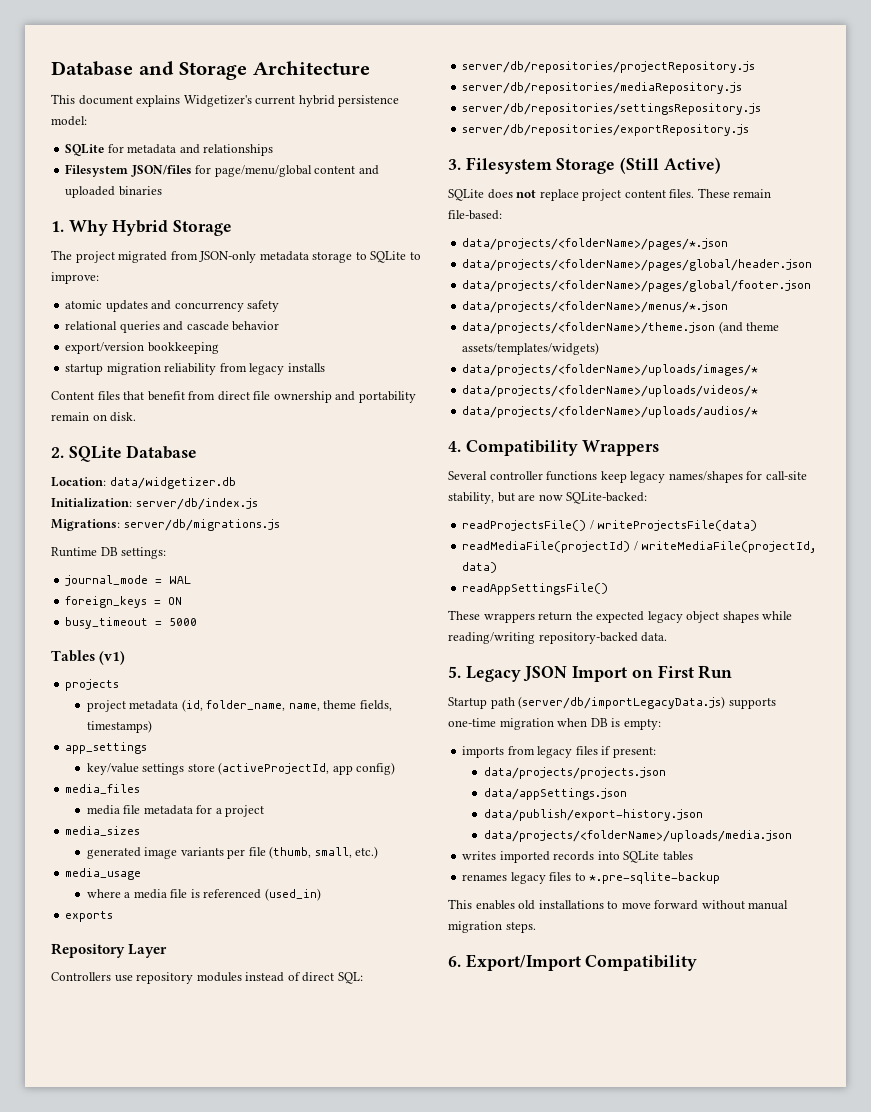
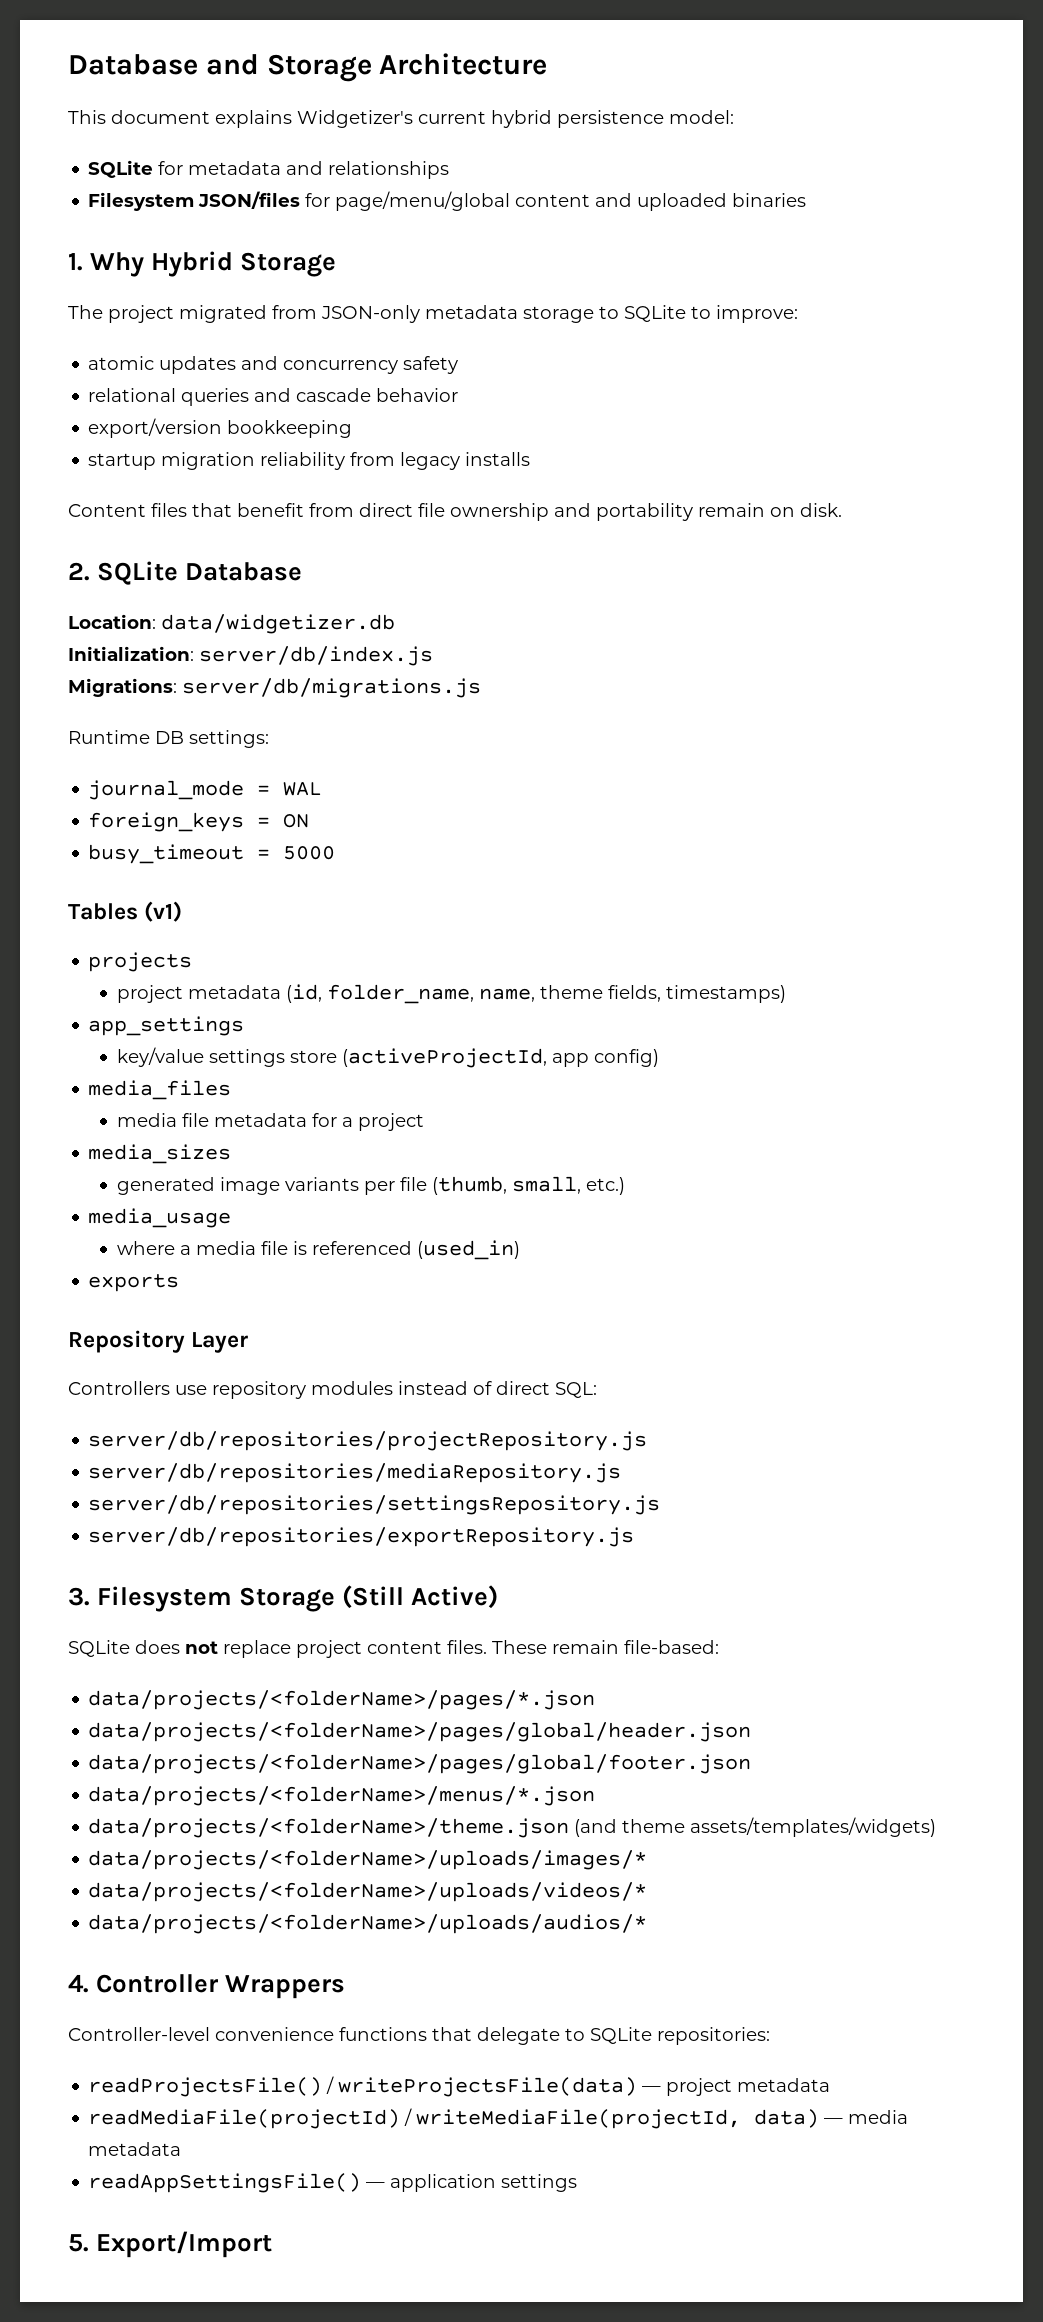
- 4. Compatibility Wrappers
+ 4. Controller Wrappers
- Several controller functions keep legacy names/shapes for call-site stability, but are now SQLite-backed:
+ Controller-level convenience functions that delegate to SQLite repositories:
- readProjectsFile() / writeProjectsFile(data)
+ readProjectsFile() / writeProjectsFile(data) — project metadata
- readMediaFile(projectId) / writeMediaFile(projectId, data)
- readAppSettingsFile()
- These wrappers return the expected legacy object shapes while reading/writing repository-backed data.
- 5. Legacy JSON Import on First Run
- Startup path (server/db/importLegacyData.js) supports one-time migration when DB is empty:
- imports from legacy files if present:
- data/projects/projects.json
- data/appSettings.json
- data/publish/export-history.json
- data/projects/<folderName>/uploads/media.json
- writes imported records into SQLite tables
- renames legacy files to *.pre-sqlite-backup
- This enables old installations to move forward without manual migration steps.
- 6. Export/Import Compatibility
+ readMediaFile(projectId) / writeMediaFile(projectId, data) — media metadata
+ readAppSettingsFile() — application settings
+ 5. Export/Import

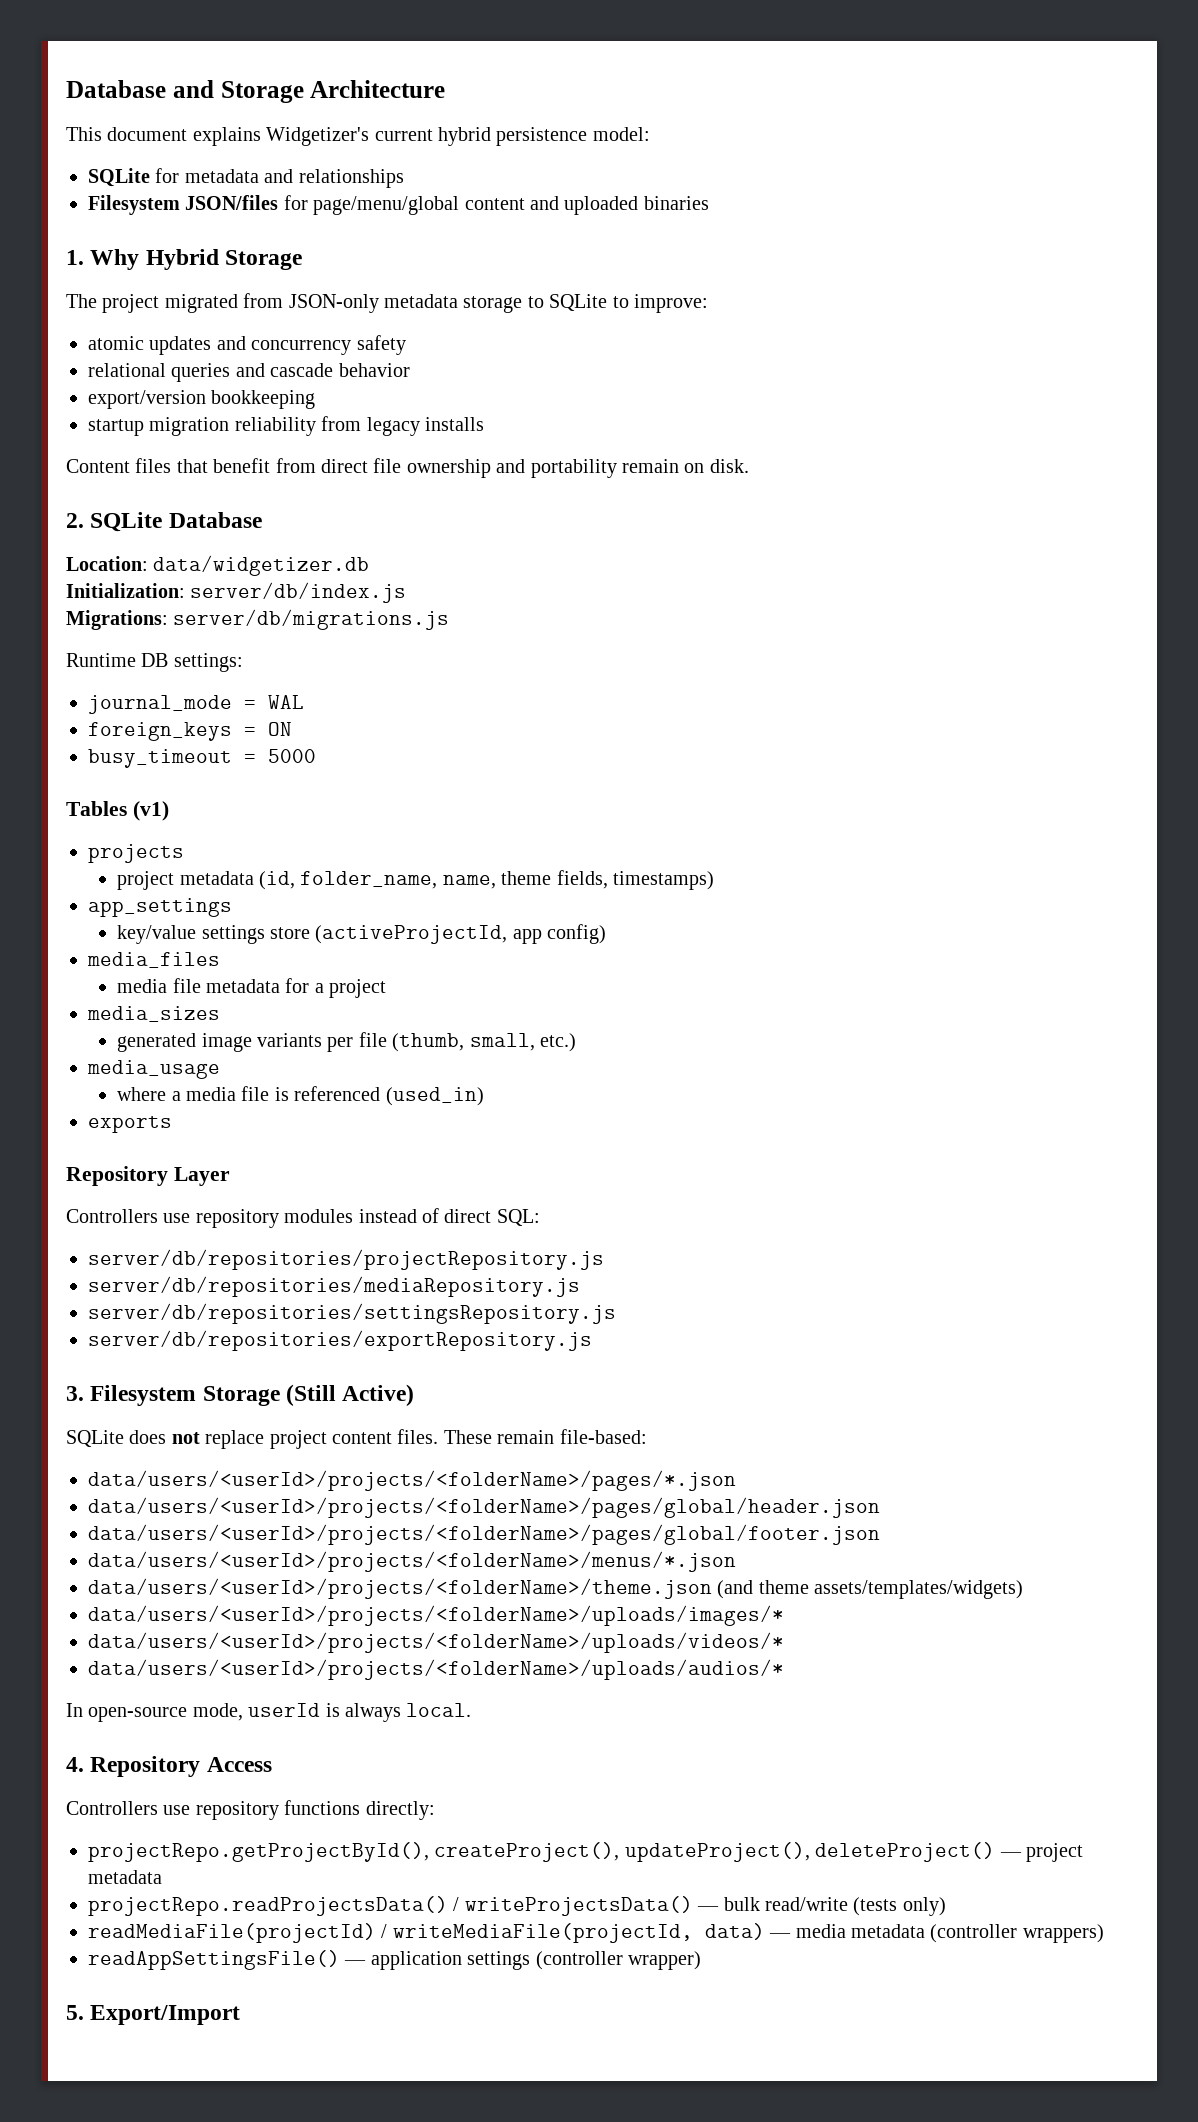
- data/projects/<folderName>/pages/*.json
- data/projects/<folderName>/pages/global/header.json
- data/projects/<folderName>/pages/global/footer.json
- data/projects/<folderName>/menus/*.json
- data/projects/<folderName>/theme.json (and theme assets/templates/widgets)
- data/projects/<folderName>/uploads/images/*
- data/projects/<folderName>/uploads/videos/*
- data/projects/<folderName>/uploads/audios/*
- 4. Controller Wrappers
- Controller-level convenience functions that delegate to SQLite repositories:
- readProjectsFile() / writeProjectsFile(data) — project metadata
+ data/users/<userId>/projects/<folderName>/pages/*.json
+ data/users/<userId>/projects/<folderName>/pages/global/header.json
+ data/users/<userId>/projects/<folderName>/pages/global/footer.json
+ data/users/<userId>/projects/<folderName>/menus/*.json
+ data/users/<userId>/projects/<folderName>/theme.json (and theme assets/templates/widgets)
+ data/users/<userId>/projects/<folderName>/uploads/images/*
+ data/users/<userId>/projects/<folderName>/uploads/videos/*
+ data/users/<userId>/projects/<folderName>/uploads/audios/*
+ In open-source mode, userId is always local.
+ 4. Repository Access
+ Controllers use repository functions directly:
+ projectRepo.getProjectById(), createProject(), updateProject(), deleteProject() — project metadata
+ projectRepo.readProjectsData() / writeProjectsData() — bulk read/write (tests only)
- readMediaFile(projectId) / writeMediaFile(projectId, data) — media metadata
+ readMediaFile(projectId) / writeMediaFile(projectId, data) — media metadata (controller wrappers)
- readAppSettingsFile() — application settings
+ readAppSettingsFile() — application settings (controller wrapper)

